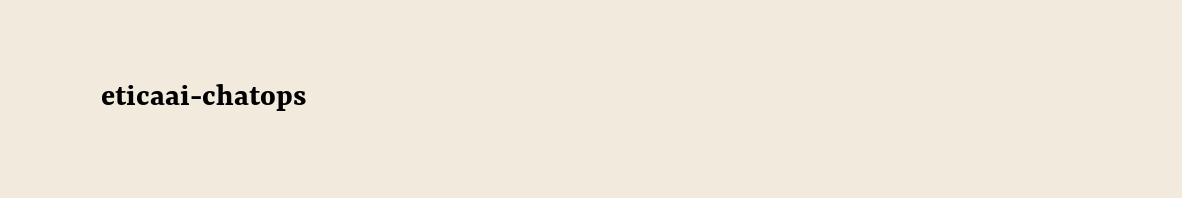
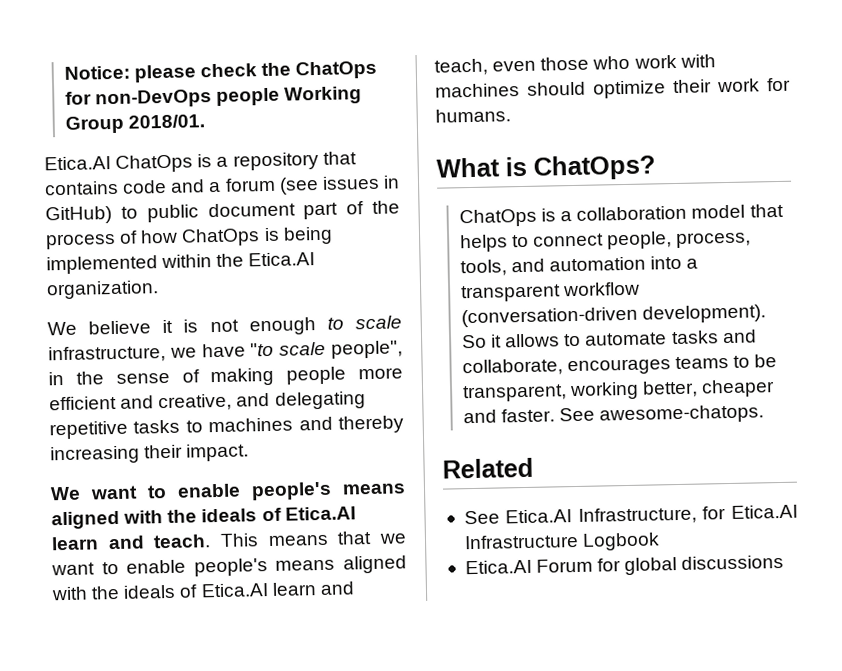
- eticaai-chatops
+ Notice: please check the ChatOps for non-DevOps people Working Group 2018/01.
+ Etica.AI ChatOps is a repository that contains code and a forum (see issues in GitHub) to public document part of the process of how ChatOps is being implemented within the Etica.AI organization.
+ We believe it is not enough to scale infrastructure, we have "to scale people", in the sense of making people more efficient and creative, and delegating repetitive tasks to machines and thereby increasing their impact.
+ We want to enable people's means aligned with the ideals of Etica.AI learn and teach. This means that we want to enable people's means aligned with the ideals of Etica.AI learn and teach, even those who work with machines should optimize their work for humans.
+ What is ChatOps?
+ ChatOps is a collaboration model that helps to connect people, process, tools, and automation into a transparent workflow (conversation-driven development). So it allows to automate tasks and collaborate, encourages teams to be transparent, working better, cheaper and faster. See awesome-chatops.
+ Related
+ See Etica.AI Infrastructure, for Etica.AI Infrastructure Logbook
+ Etica.AI Forum for global discussions

